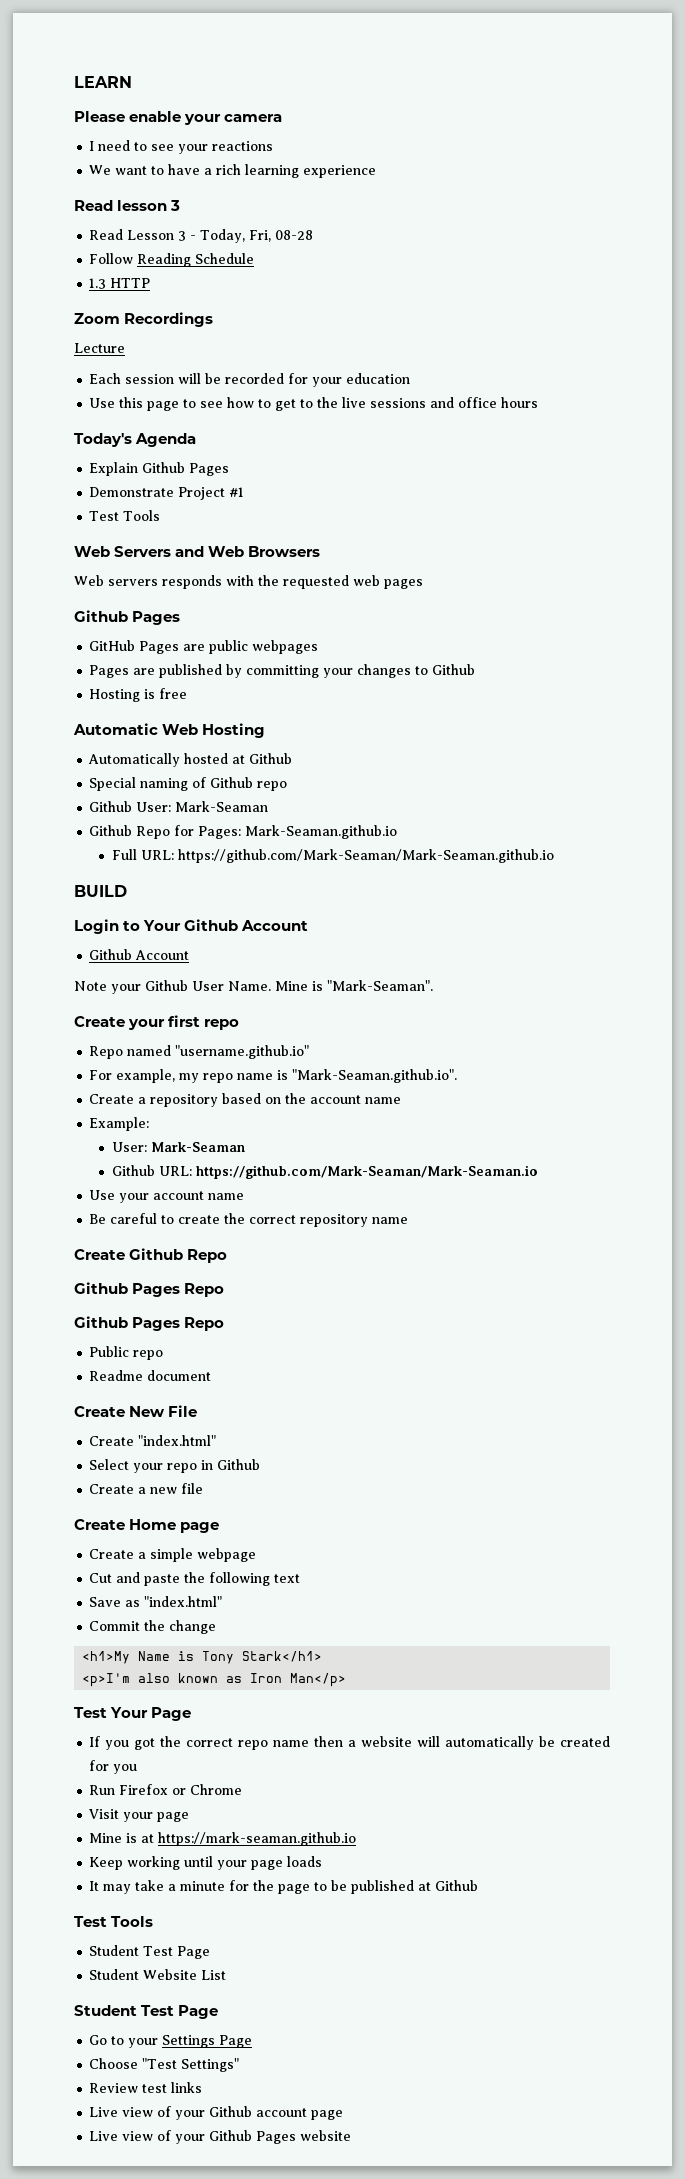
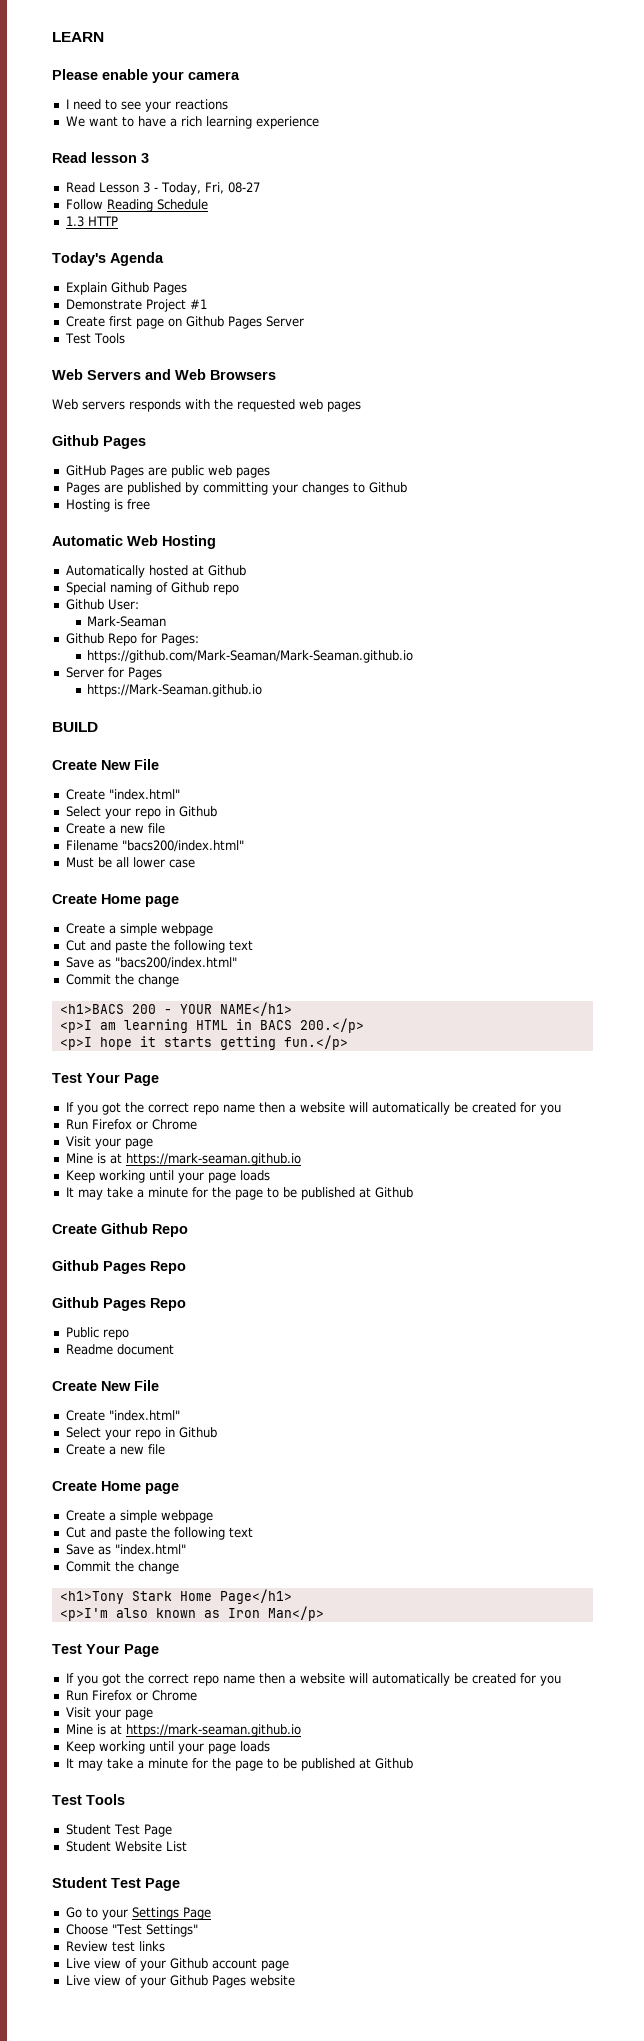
- Read Lesson 3 - Today, Fri, 08-28
+ Read Lesson 3 - Today, Fri, 08-27
- Zoom Recordings
- Lecture
- Each session will be recorded for your education
- Use this page to see how to get to the live sessions and office hours
+ Create first page on Github Pages Server
- GitHub Pages are public webpages
+ GitHub Pages are public web pages
- Github User: Mark-Seaman
+ Github User:
+ Mark-Seaman
- Github Repo for Pages: Mark-Seaman.github.io
- Full URL: https://github.com/Mark-Seaman/Mark-Seaman.github.io
+ Github Repo for Pages:
+ https://github.com/Mark-Seaman/Mark-Seaman.github.io
+ Server for Pages
+ https://Mark-Seaman.github.io
  BUILD
- Login to Your Github Account
- Github Account
- Note your Github User Name. Mine is "Mark-Seaman".
- Create your first repo
- Repo named "username.github.io"
- For example, my repo name is "Mark-Seaman.github.io".
- Create a repository based on the account name
- Example:
- User: Mark-Seaman
- Github URL: https://github.com/Mark-Seaman/Mark-Seaman.io
- Use your account name
- Be careful to create the correct repository name
+ Create New File
+ Create "index.html"
+ Select your repo in Github
+ Create a new file
+ Filename "bacs200/index.html"
+ Must be all lower case
+ Create Home page
+ Create a simple webpage
+ Cut and paste the following text
+ Save as "bacs200/index.html"
+ Commit the change
+ <h1>BACS 200 - YOUR NAME</h1>
+ <p>I am learning HTML in BACS 200.</p>
+ <p>I hope it starts getting fun.</p>
+ Test Your Page
+ If you got the correct repo name then a website will automatically be created for you
+ Run Firefox or Chrome
+ Visit your page
+ Mine is at https://mark-seaman.github.io
+ Keep working until your page loads
+ It may take a minute for the page to be published at Github
- <h1>My Name is Tony Stark</h1>
+ <h1>Tony Stark Home Page</h1>

